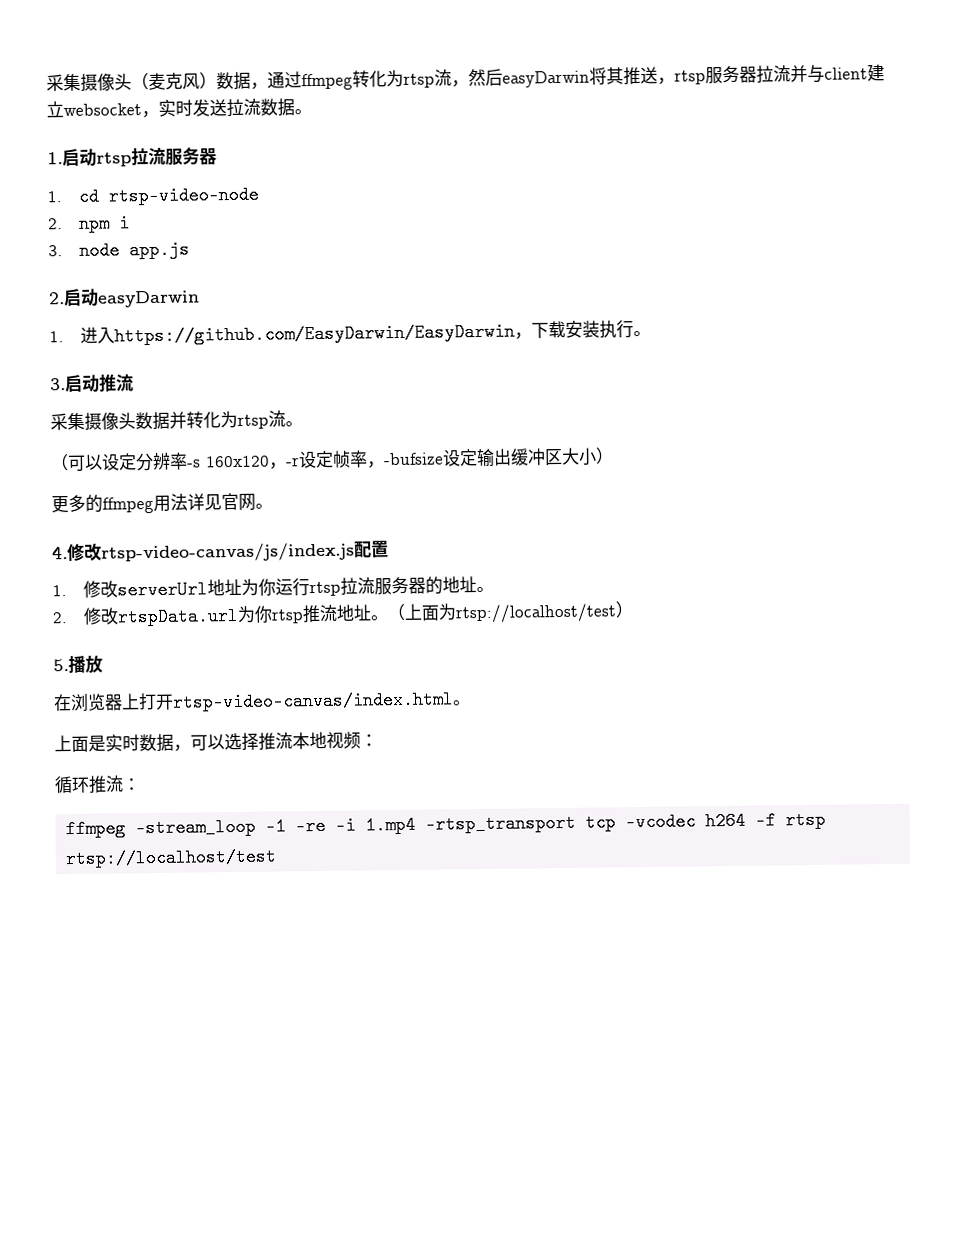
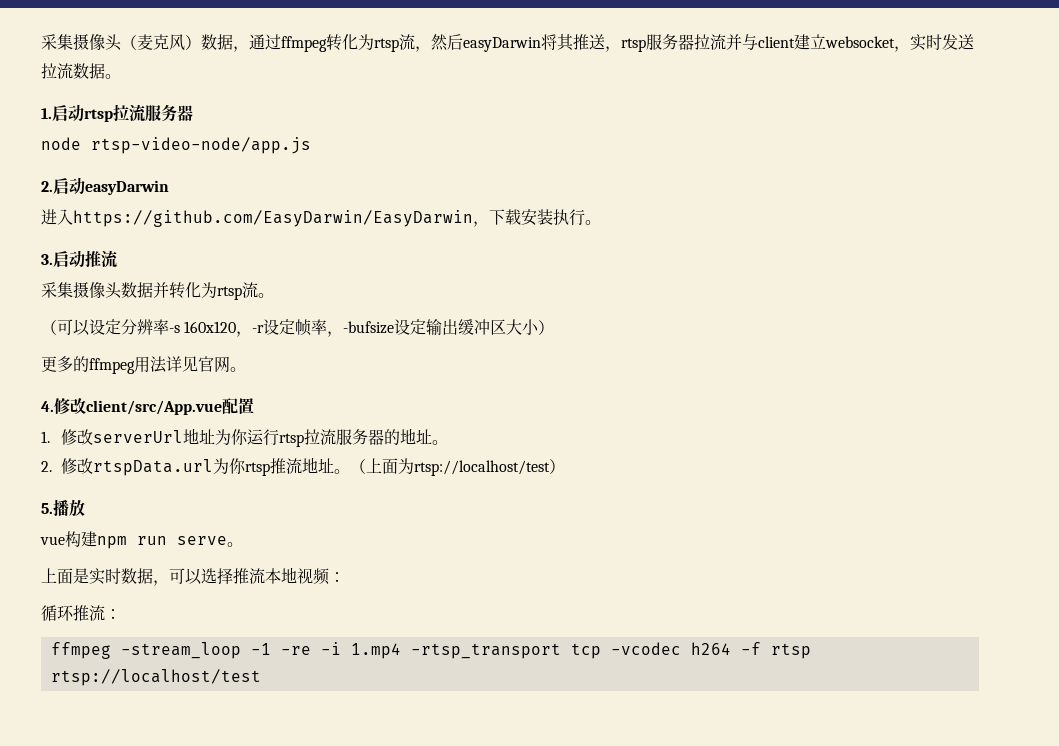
- 1. cd rtsp-video-node
- 2. npm i
- 3. node app.js
+ node rtsp-video-node/app.js
- 1.进入https://github.com/EasyDarwin/EasyDarwin，下载安装执行。
+ 进入https://github.com/EasyDarwin/EasyDarwin，下载安装执行。
- 4.修改rtsp-video-canvas/js/index.js配置
+ 4.修改client/src/App.vue配置
- 在浏览器上打开rtsp-video-canvas/index.html。
+ vue构建npm run serve。

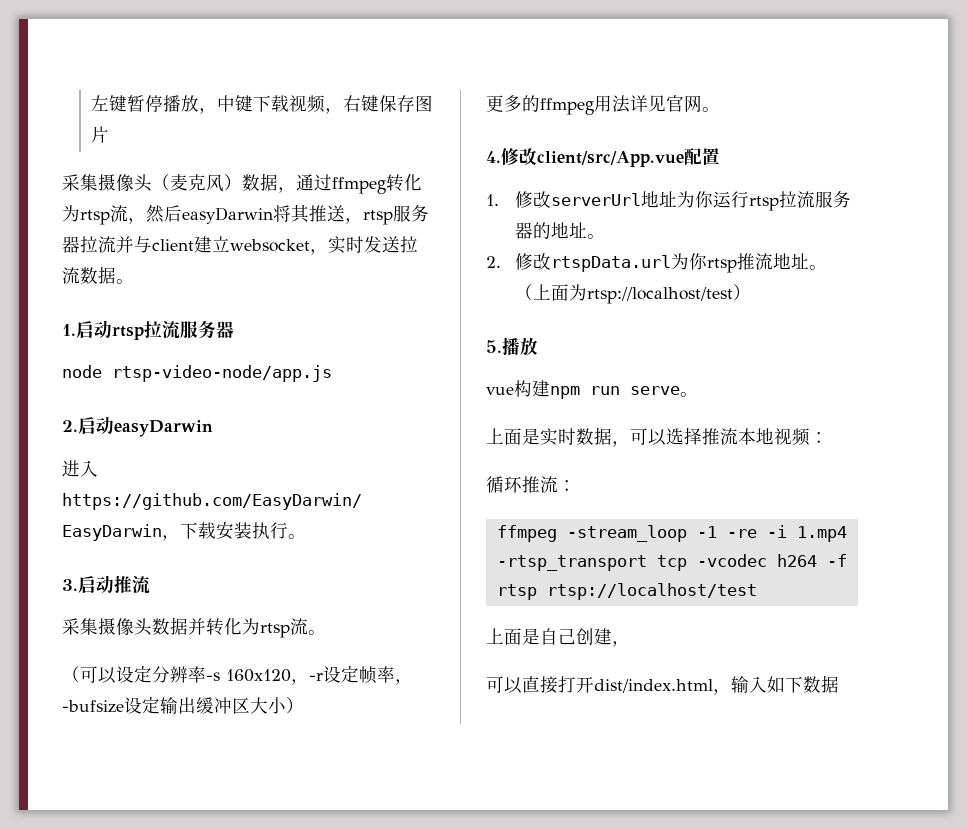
+ 左键暂停播放，中键下载视频，右键保存图片
+ 上面是自己创建，
+ 可以直接打开dist/index.html，输入如下数据

